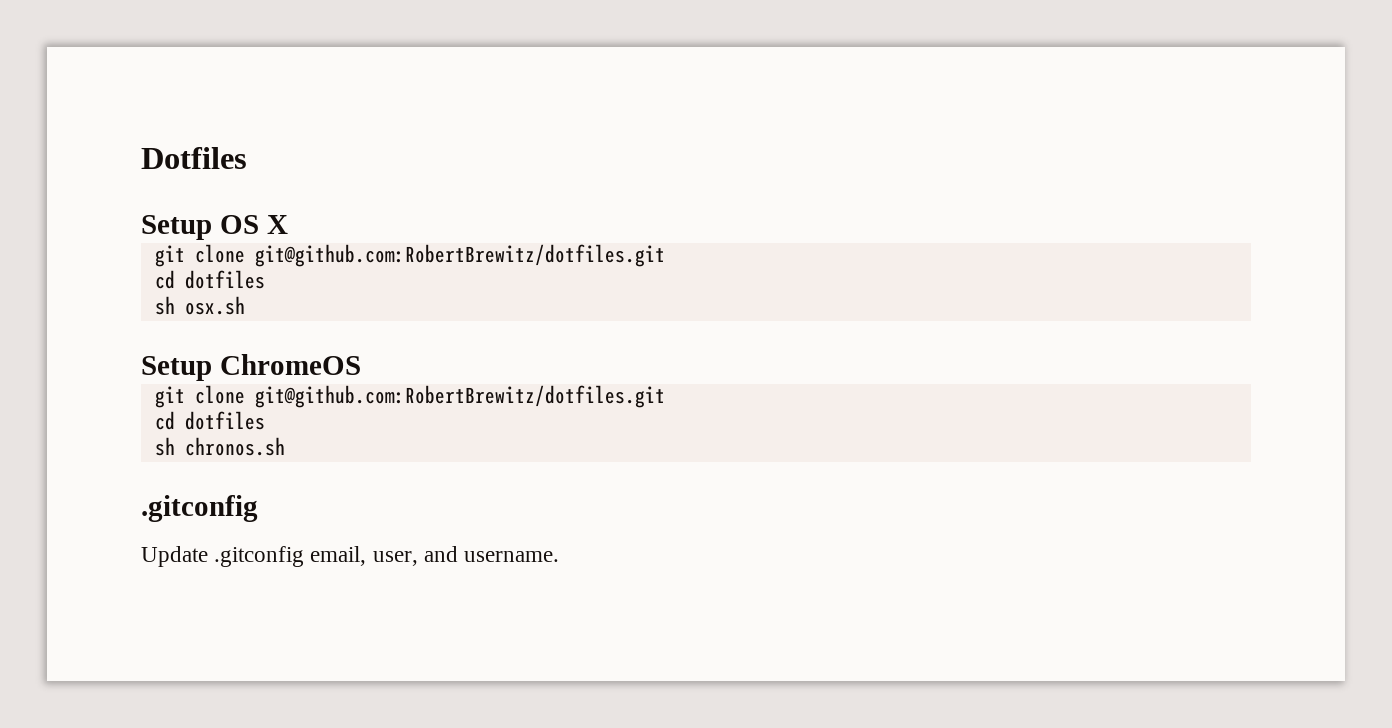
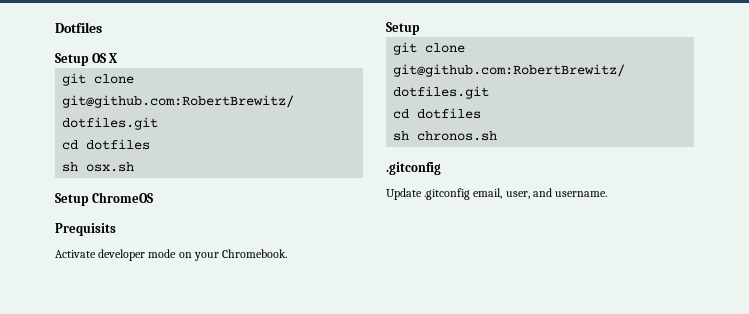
+ Prequisits
+ Activate developer mode on your Chromebook.
+ Setup

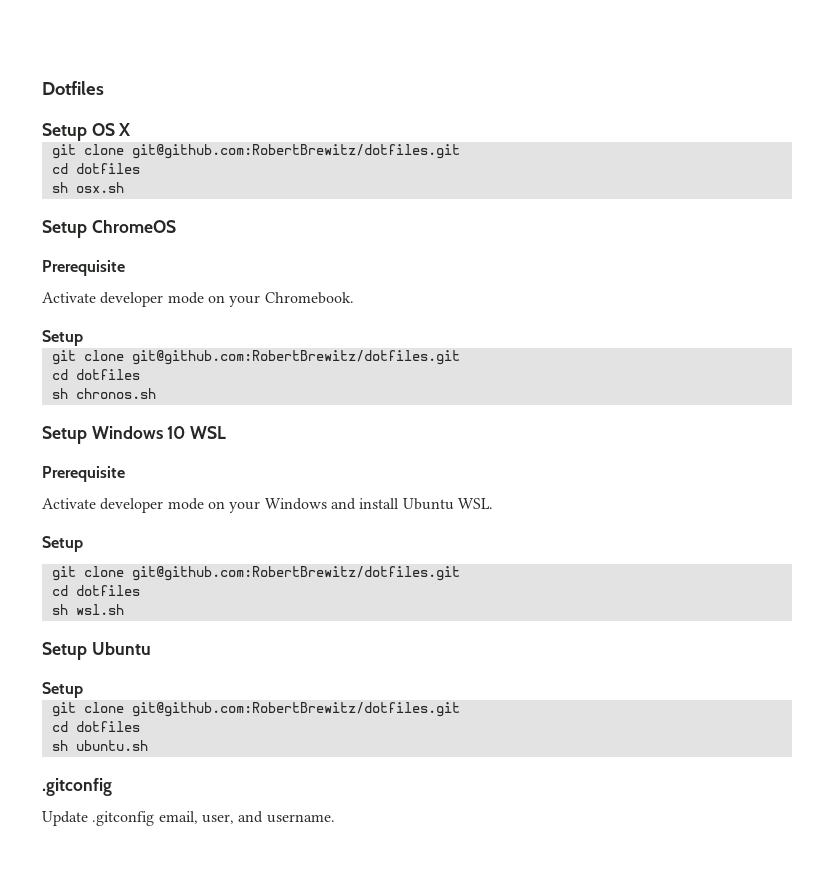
  Setup ChromeOS
- Prequisits
+ Prerequisite
+ Setup Windows 10 WSL
+ Prerequisite
+ Activate developer mode on your Windows and install Ubuntu WSL.
+ Setup
+ git clone git@github.com:RobertBrewitz/dotfiles.git
+ cd dotfiles
+ sh wsl.sh
+ Setup Ubuntu
+ Setup
+ git clone git@github.com:RobertBrewitz/dotfiles.git
+ cd dotfiles
+ sh ubuntu.sh

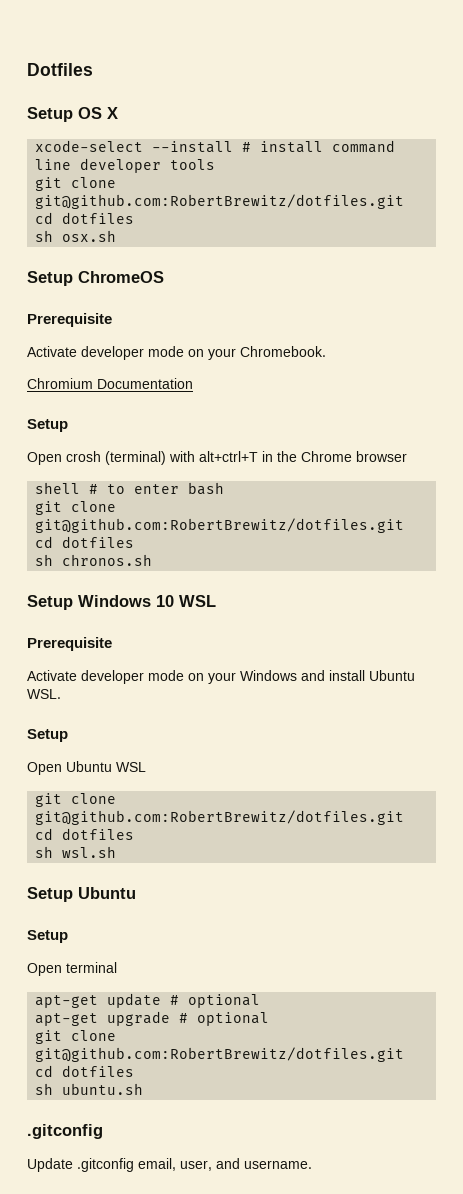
+ xcode-select --install # install command line developer tools
  Activate developer mode on your Chromebook.
+ Chromium Documentation
  Setup
+ Open crosh (terminal) with alt+ctrl+T in the Chrome browser
+ shell # to enter bash
+ Open Ubuntu WSL
+ Open terminal
+ apt-get update # optional
+ apt-get upgrade # optional

